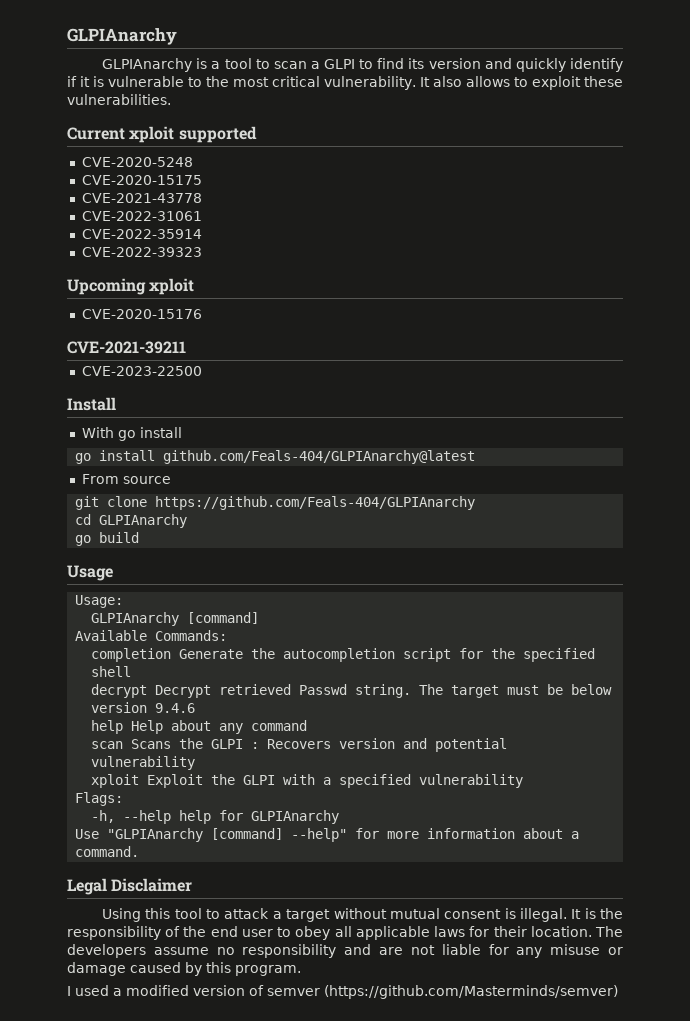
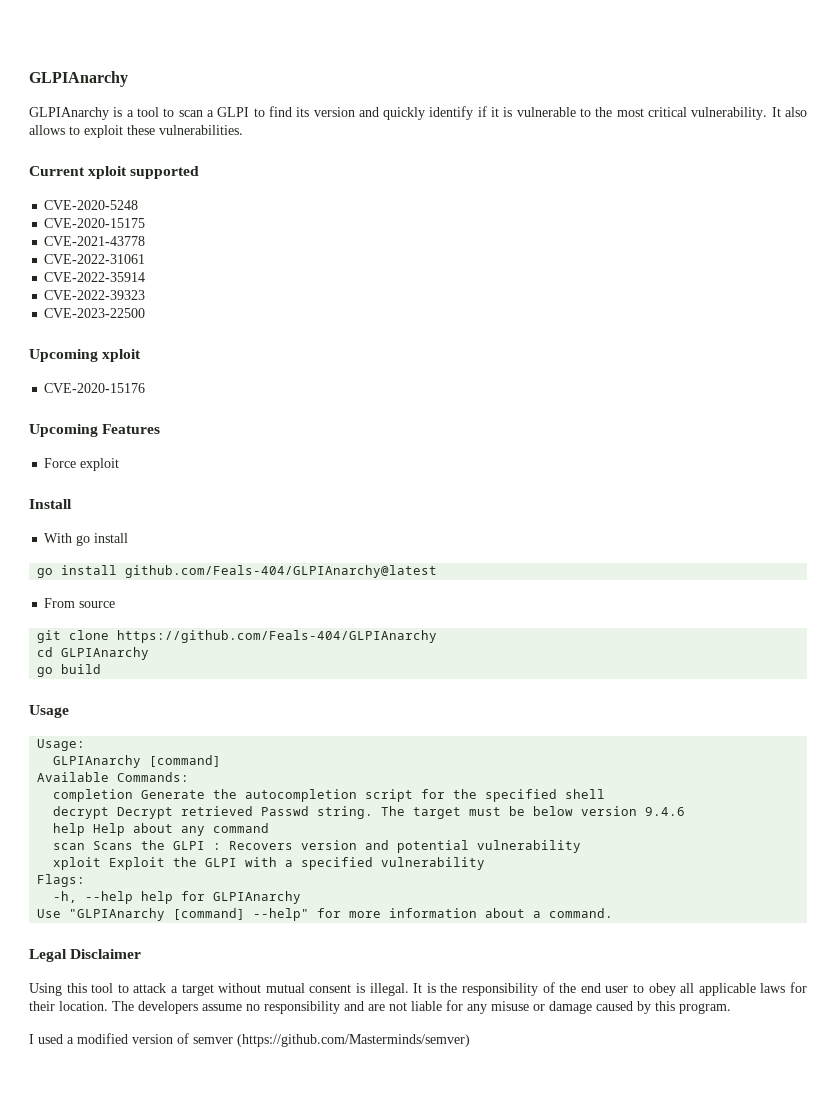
+ CVE-2023-22500
- CVE-2021-39211
- CVE-2023-22500
+ Upcoming Features
+ Force exploit

